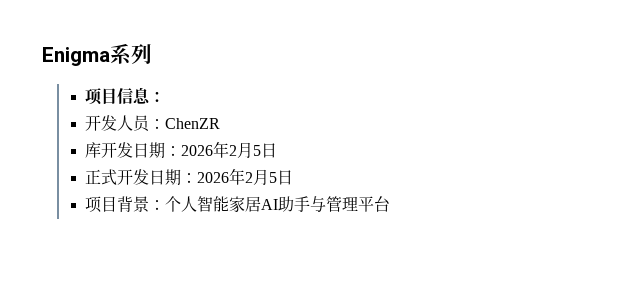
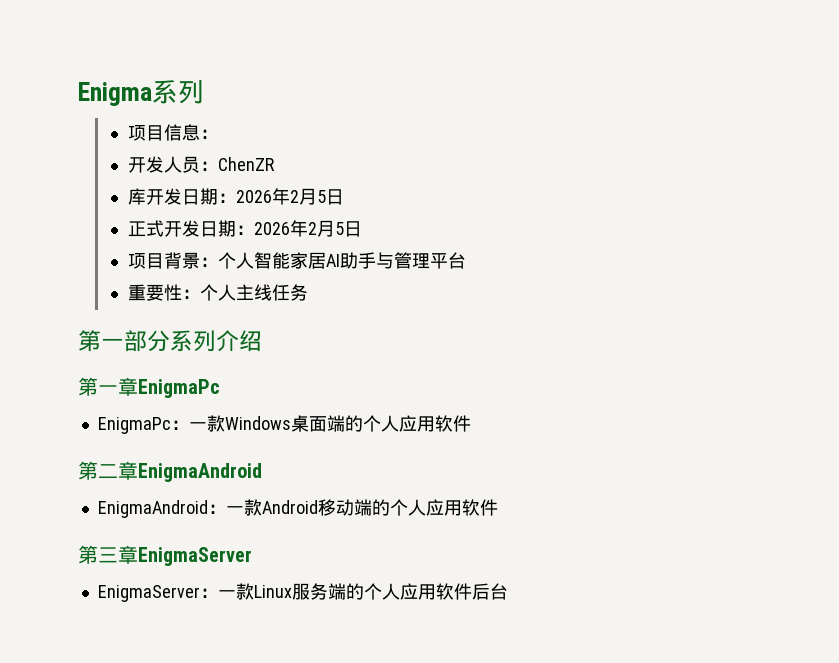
+ 重要性：个人主线任务
+ 第一部分系列介绍
+ 第一章EnigmaPc
+ EnigmaPc：一款Windows桌面端的个人应用软件
+ 第二章EnigmaAndroid
+ EnigmaAndroid：一款Android移动端的个人应用软件
+ 第三章EnigmaServer
+ EnigmaServer：一款Linux服务端的个人应用软件后台

